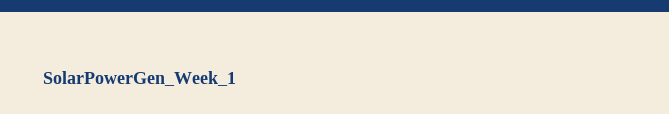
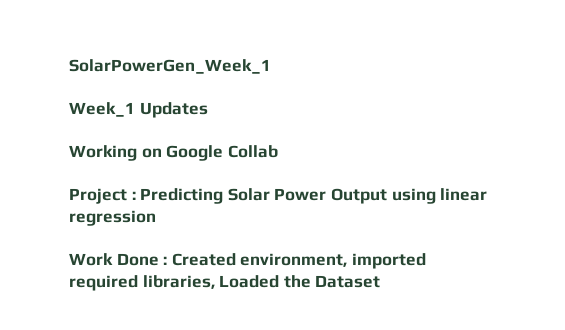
+ Week_1 Updates
+ Working on Google Collab
+ Project : Predicting Solar Power Output using linear regression
+ Work Done : Created environment, imported required libraries, Loaded the Dataset

